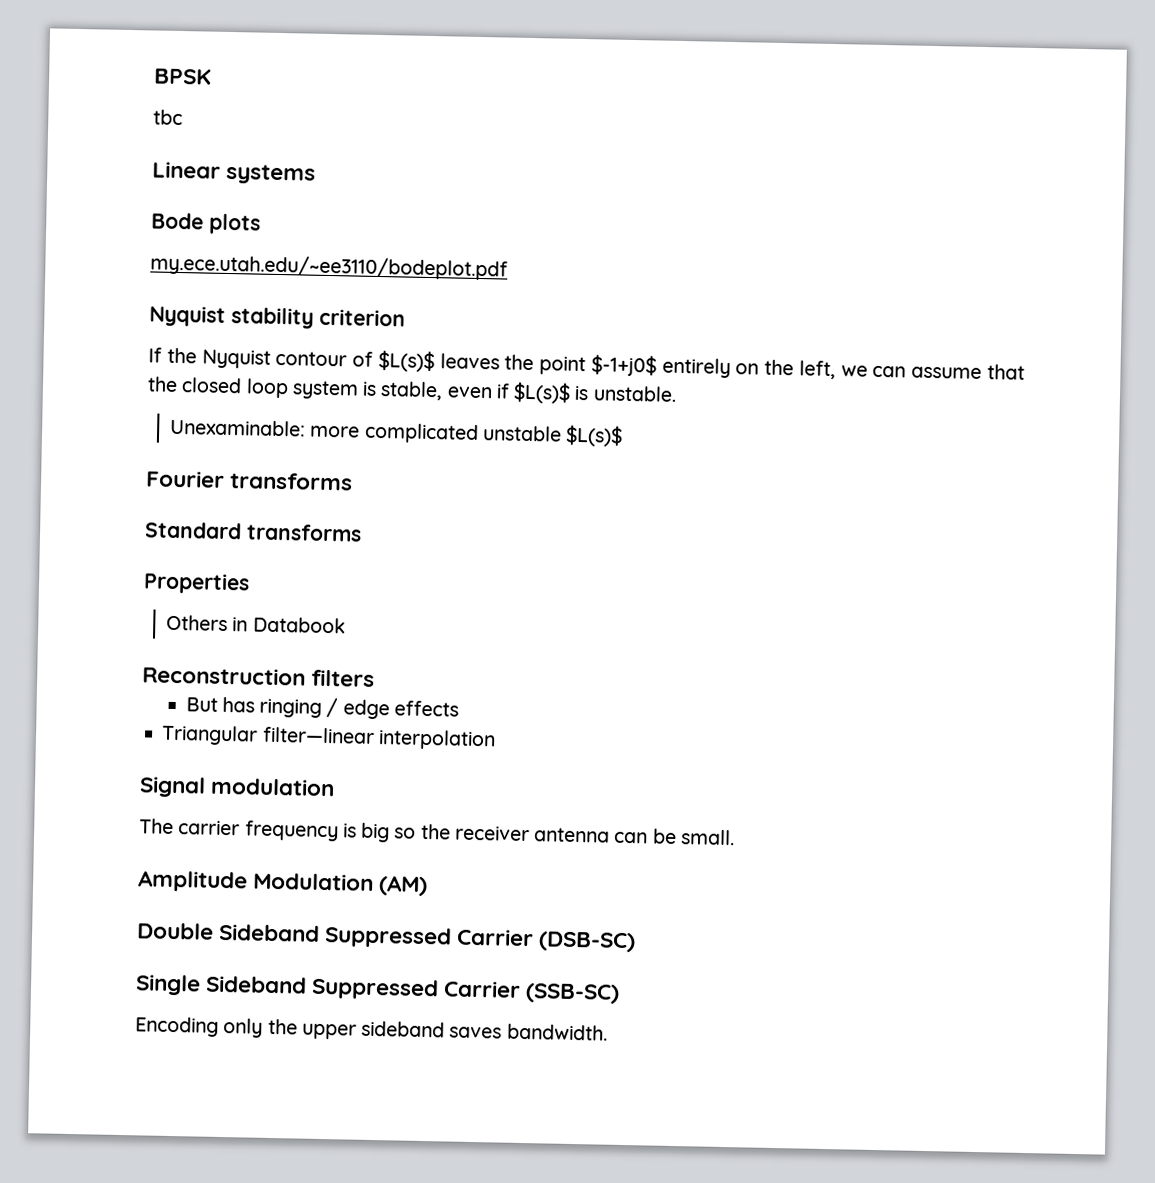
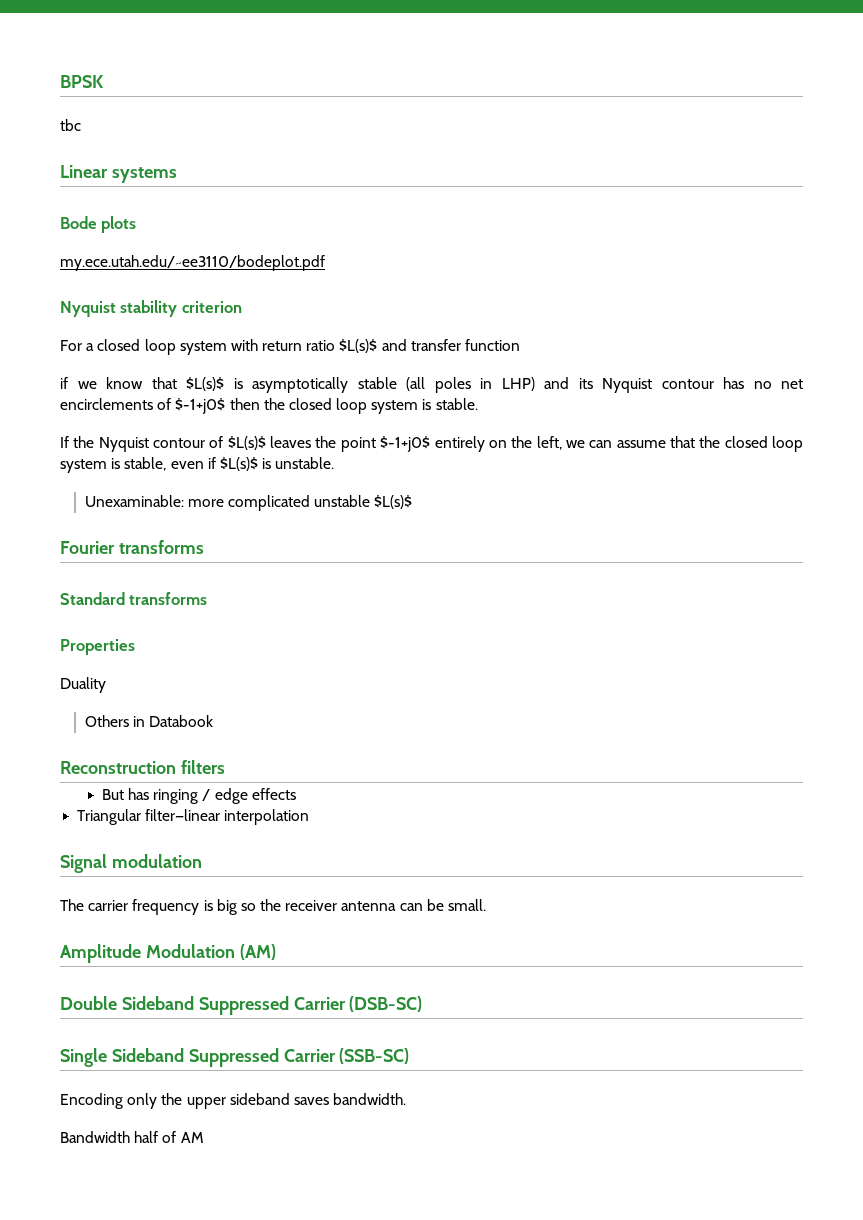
+ For a closed loop system with return ratio $L(s)$ and transfer function
+ if we know that $L(s)$ is asymptotically stable (all poles in LHP) and its Nyquist contour has no net encirclements of $-1+j0$ then the closed loop system is stable.
+ Duality
+ Bandwidth half of AM

